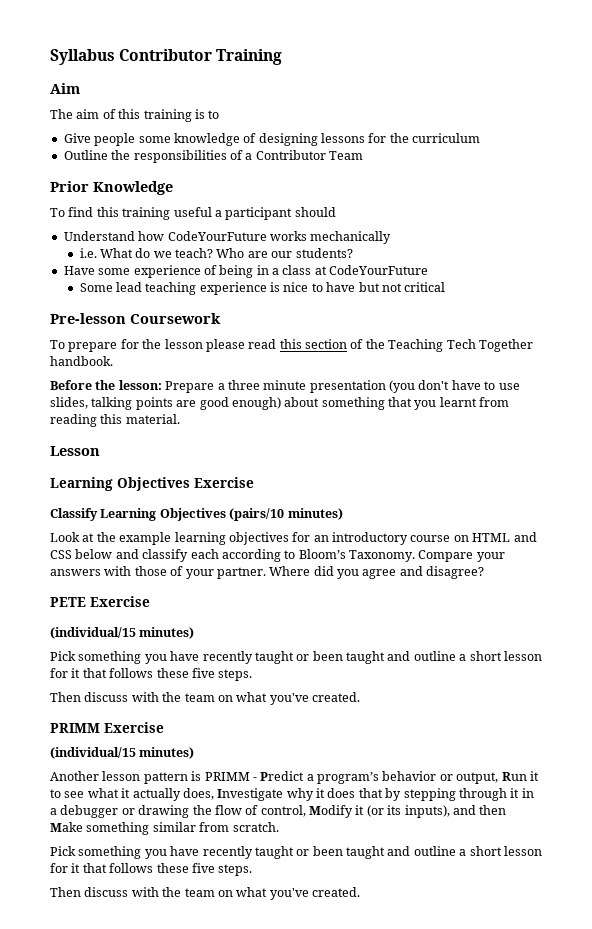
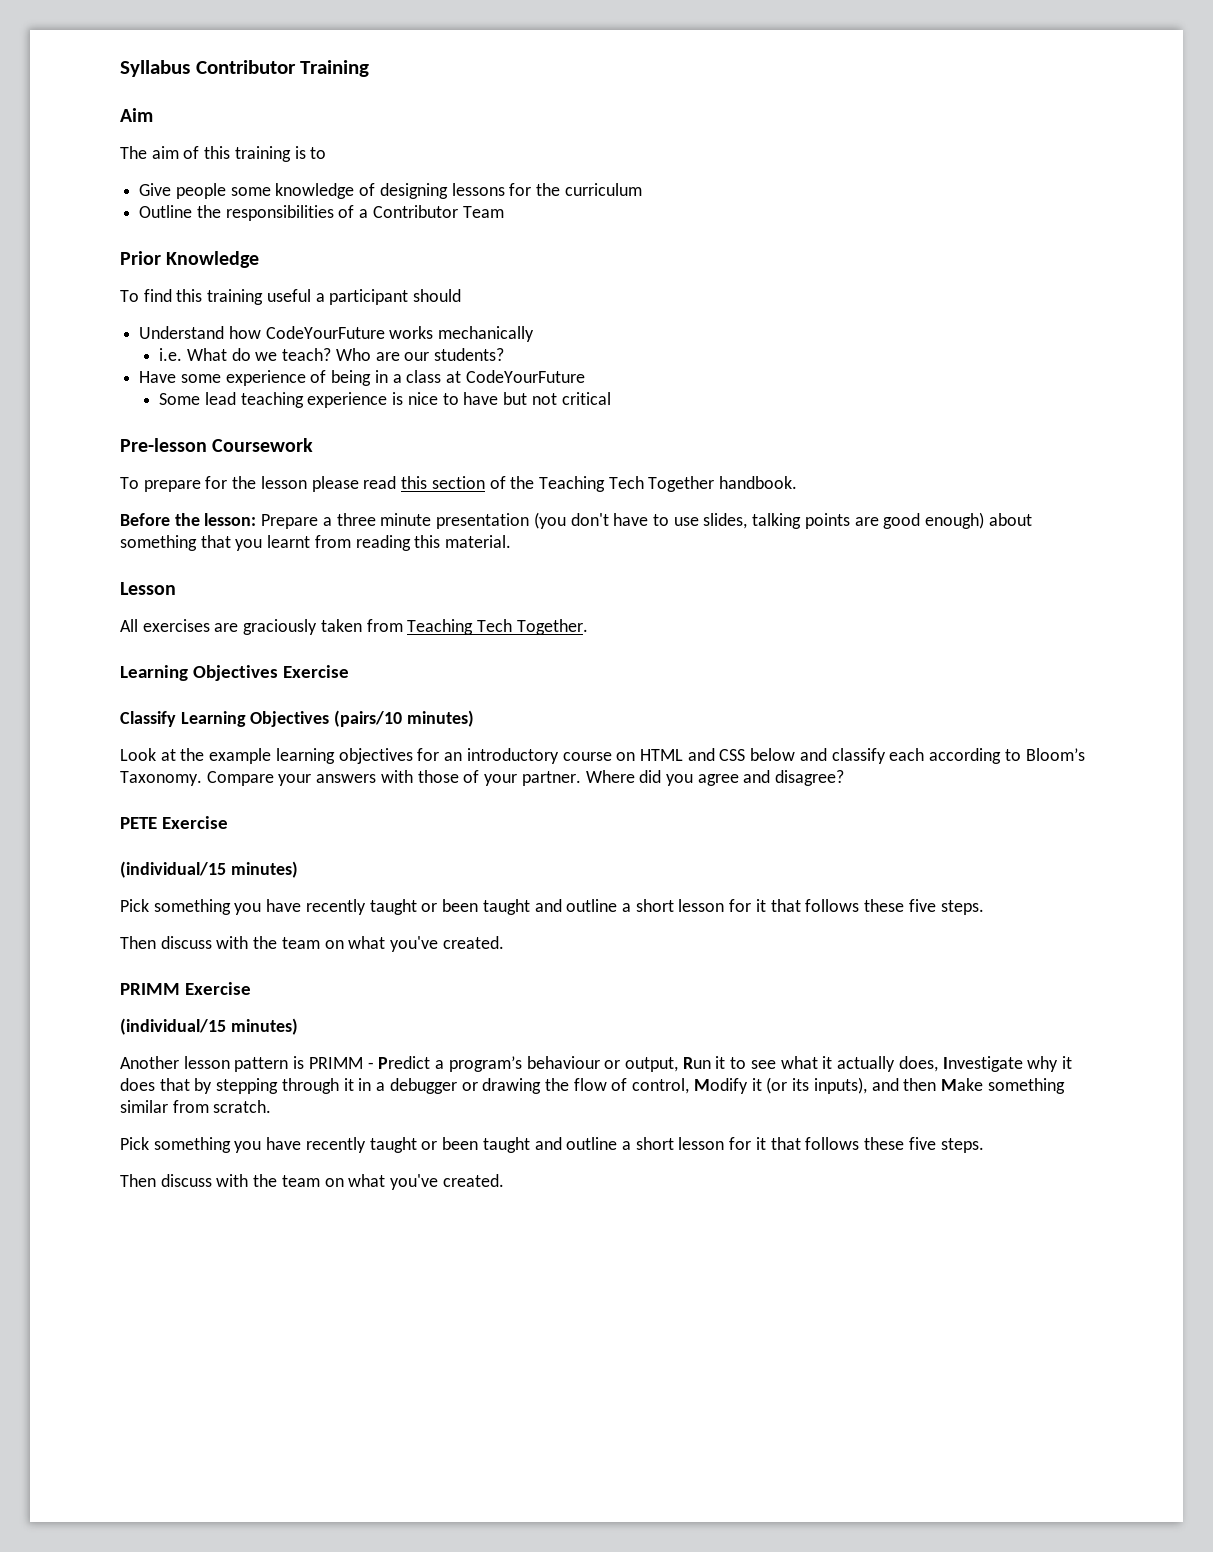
+ All exercises are graciously taken from Teaching Tech Together.
- Another lesson pattern is PRIMM - Predict a program’s behavior or output, Run it to see what it actually does, Investigate why it does that by stepping through it in a debugger or drawing the flow of control, Modify it (or its inputs), and then Make something similar from scratch.
+ Another lesson pattern is PRIMM - Predict a program’s behaviour or output, Run it to see what it actually does, Investigate why it does that by stepping through it in a debugger or drawing the flow of control, Modify it (or its inputs), and then Make something similar from scratch.

